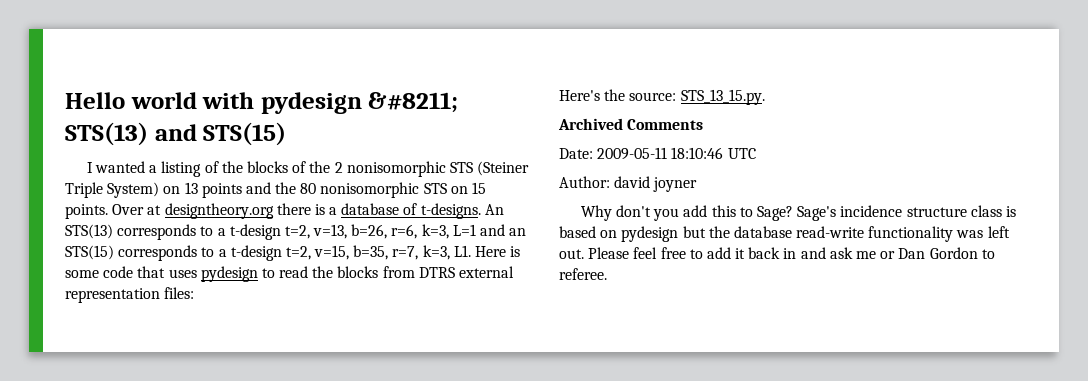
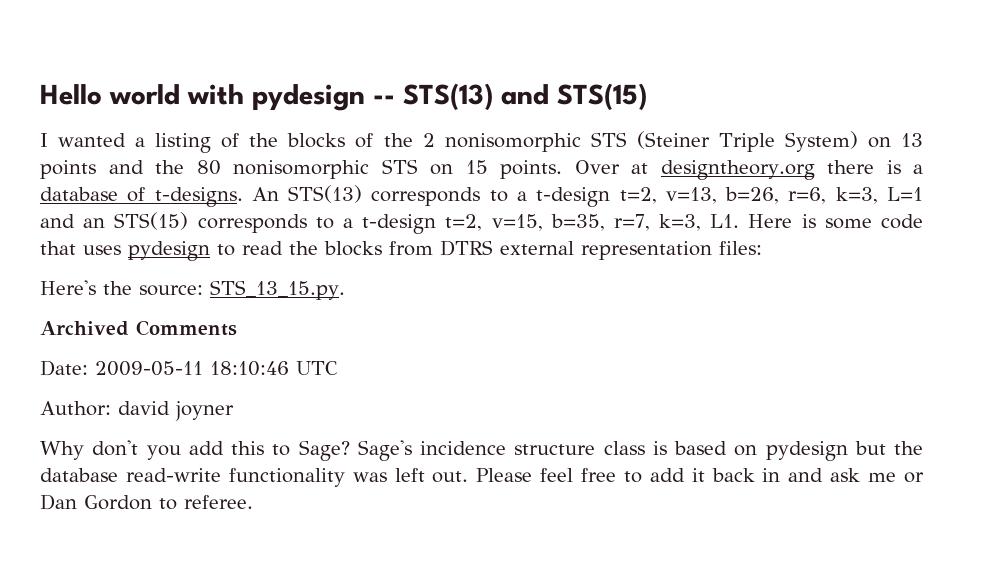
- Hello world with pydesign &#8211; STS(13) and STS(15)
+ Hello world with pydesign -- STS(13) and STS(15)

